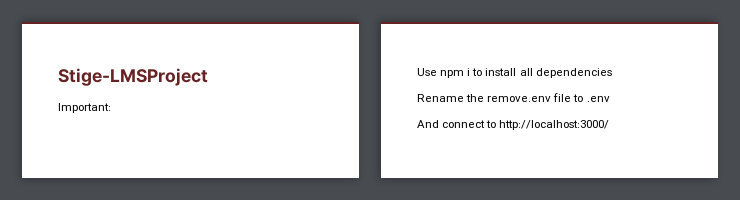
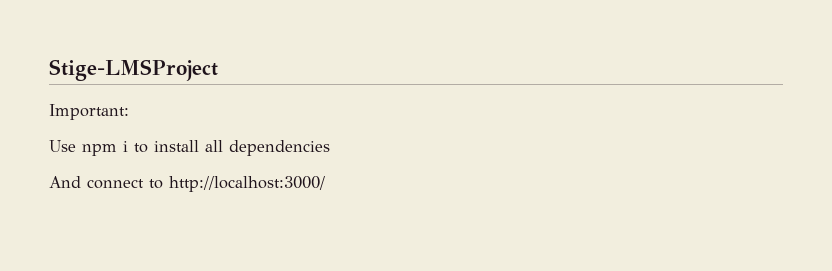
- Rename the remove.env file to .env

